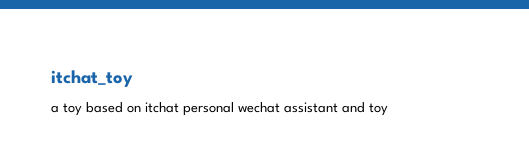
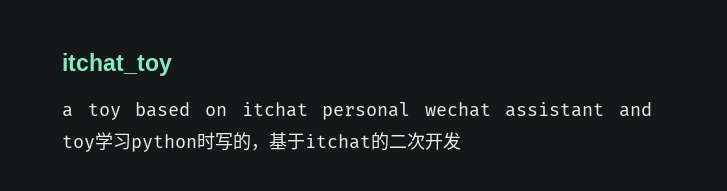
- a toy based on itchat personal wechat assistant and toy
+ a toy based on itchat personal wechat assistant and toy学习python时写的，基于itchat的二次开发

